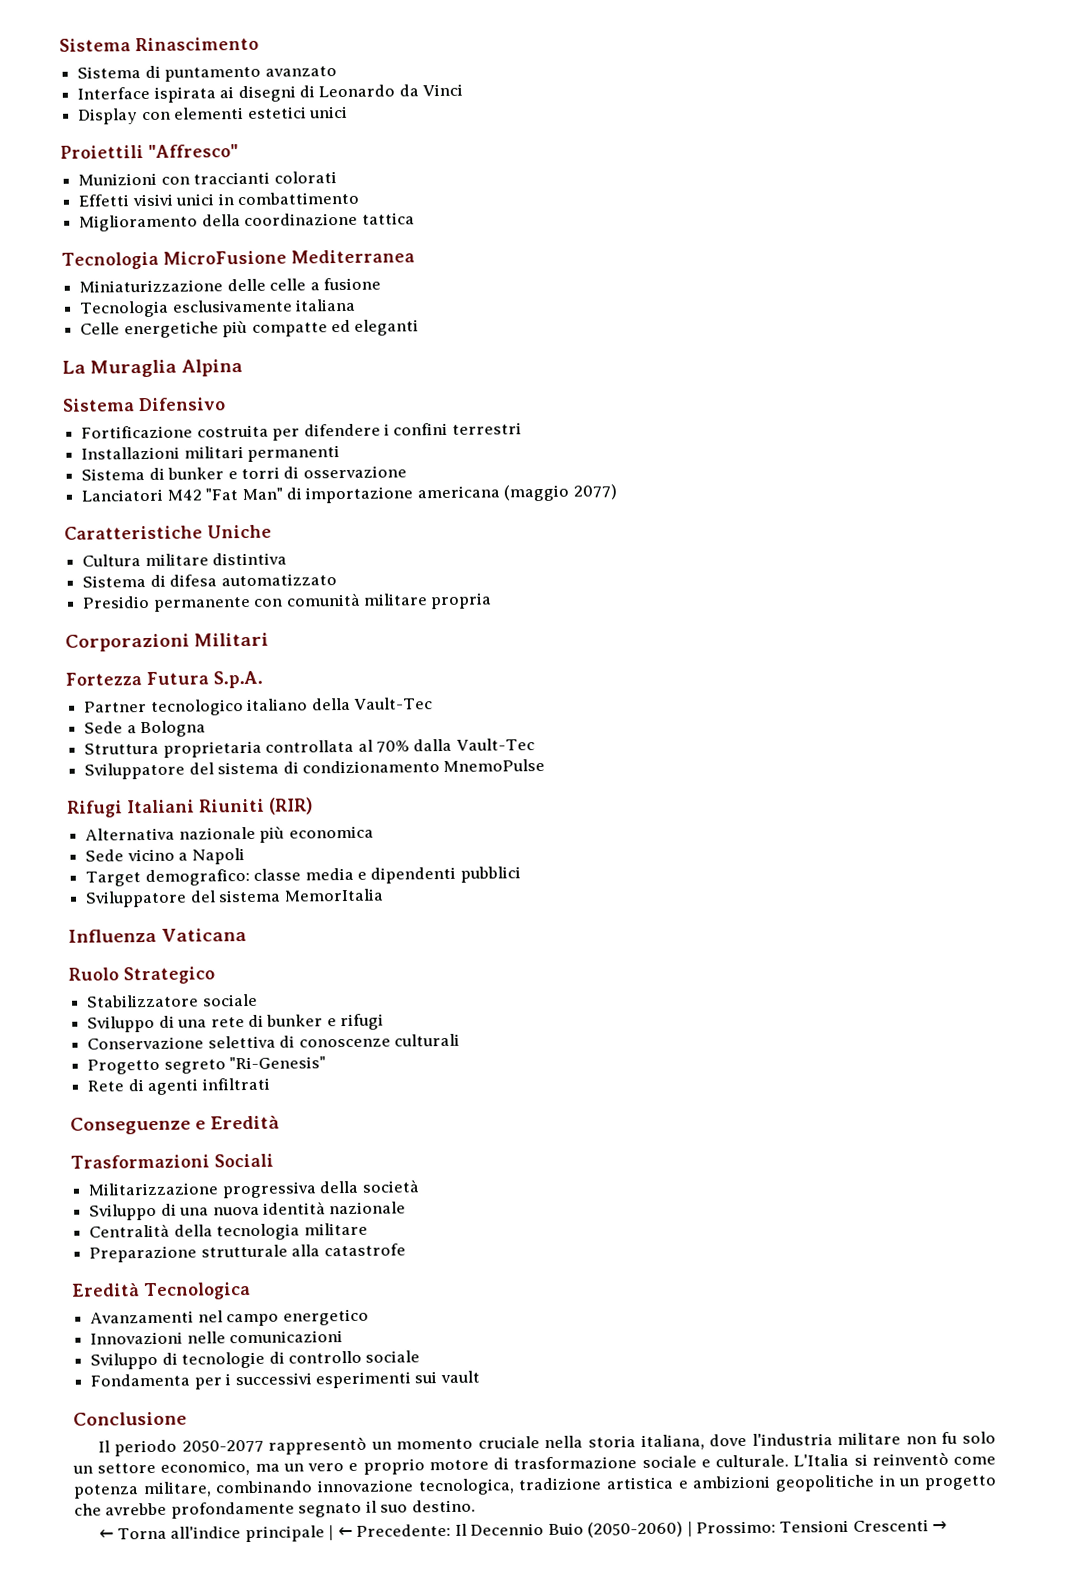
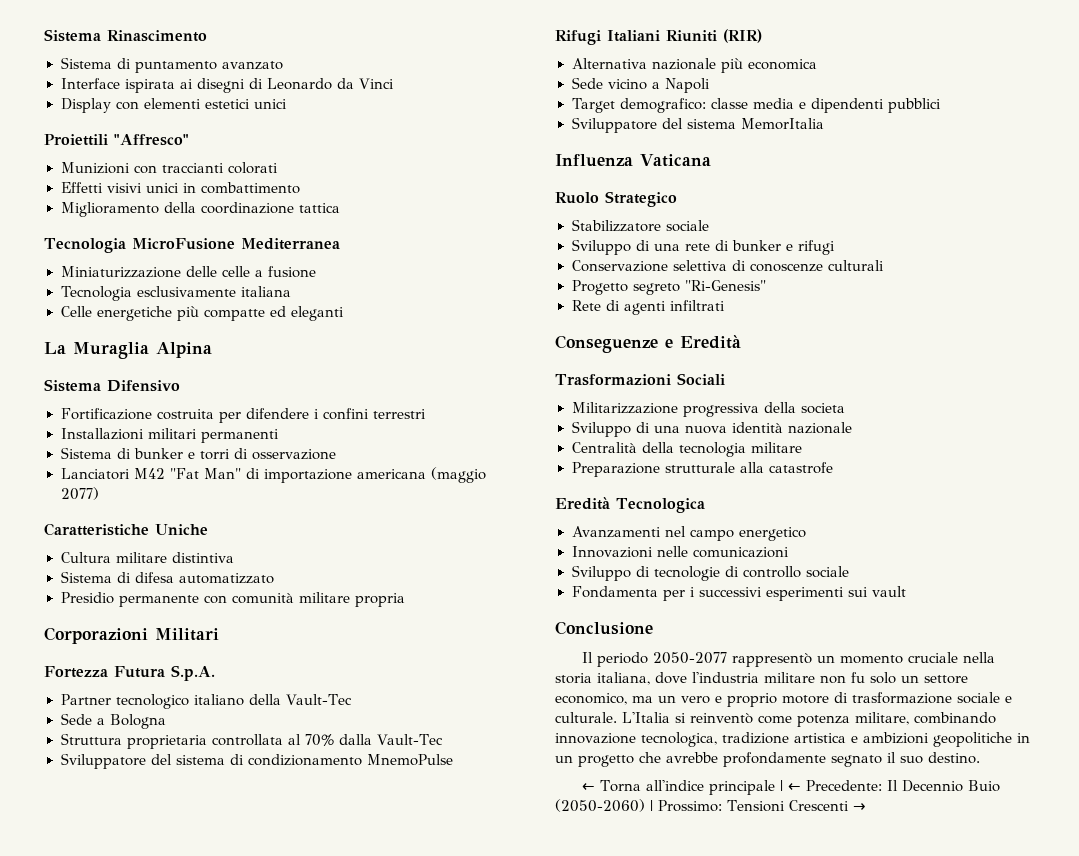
- Militarizzazione progressiva della società
+ Militarizzazione progressiva della societa

